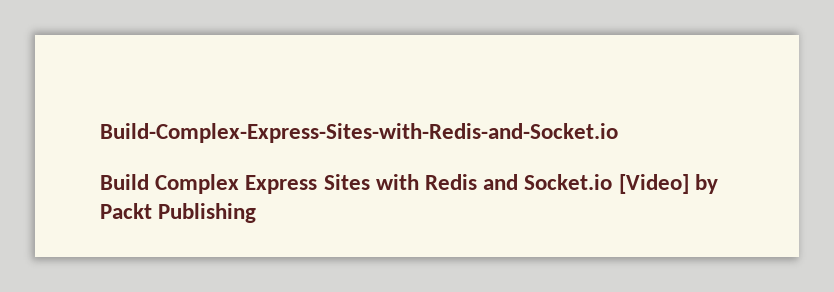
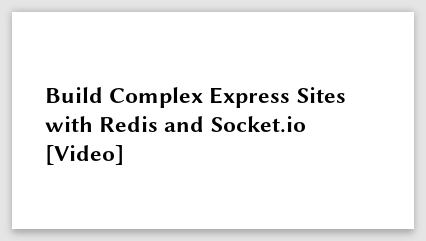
- Build-Complex-Express-Sites-with-Redis-and-Socket.io
- Build Complex Express Sites with Redis and Socket.io [Video] by Packt Publishing
+ Build Complex Express Sites with Redis and Socket.io [Video]

